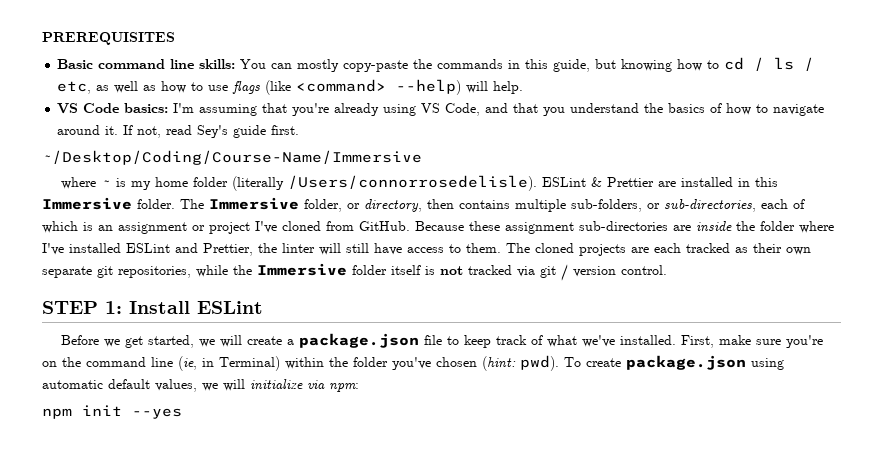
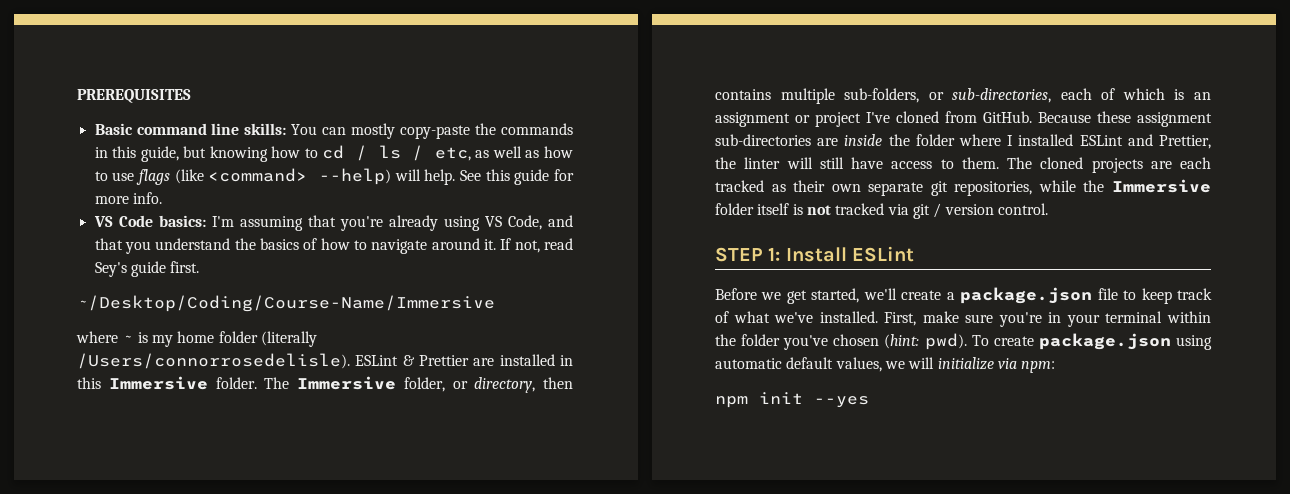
+ See this guide for more info.
- Because these assignment sub-directories are inside the folder where I've installed ESLint and Prettier, the linter will still have access to them.
+ Because these assignment sub-directories are inside the folder where I installed ESLint and Prettier, the linter will still have access to them.
- Before we get started, we will create a package.json file to keep track of what we've installed.
+ Before we get started, we'll create a package.json file to keep track of what we've installed.
- First, make sure you're on the command line (ie, in Terminal) within the folder you've chosen (hint: pwd).
+ First, make sure you're in your terminal within the folder you've chosen (hint: pwd).

